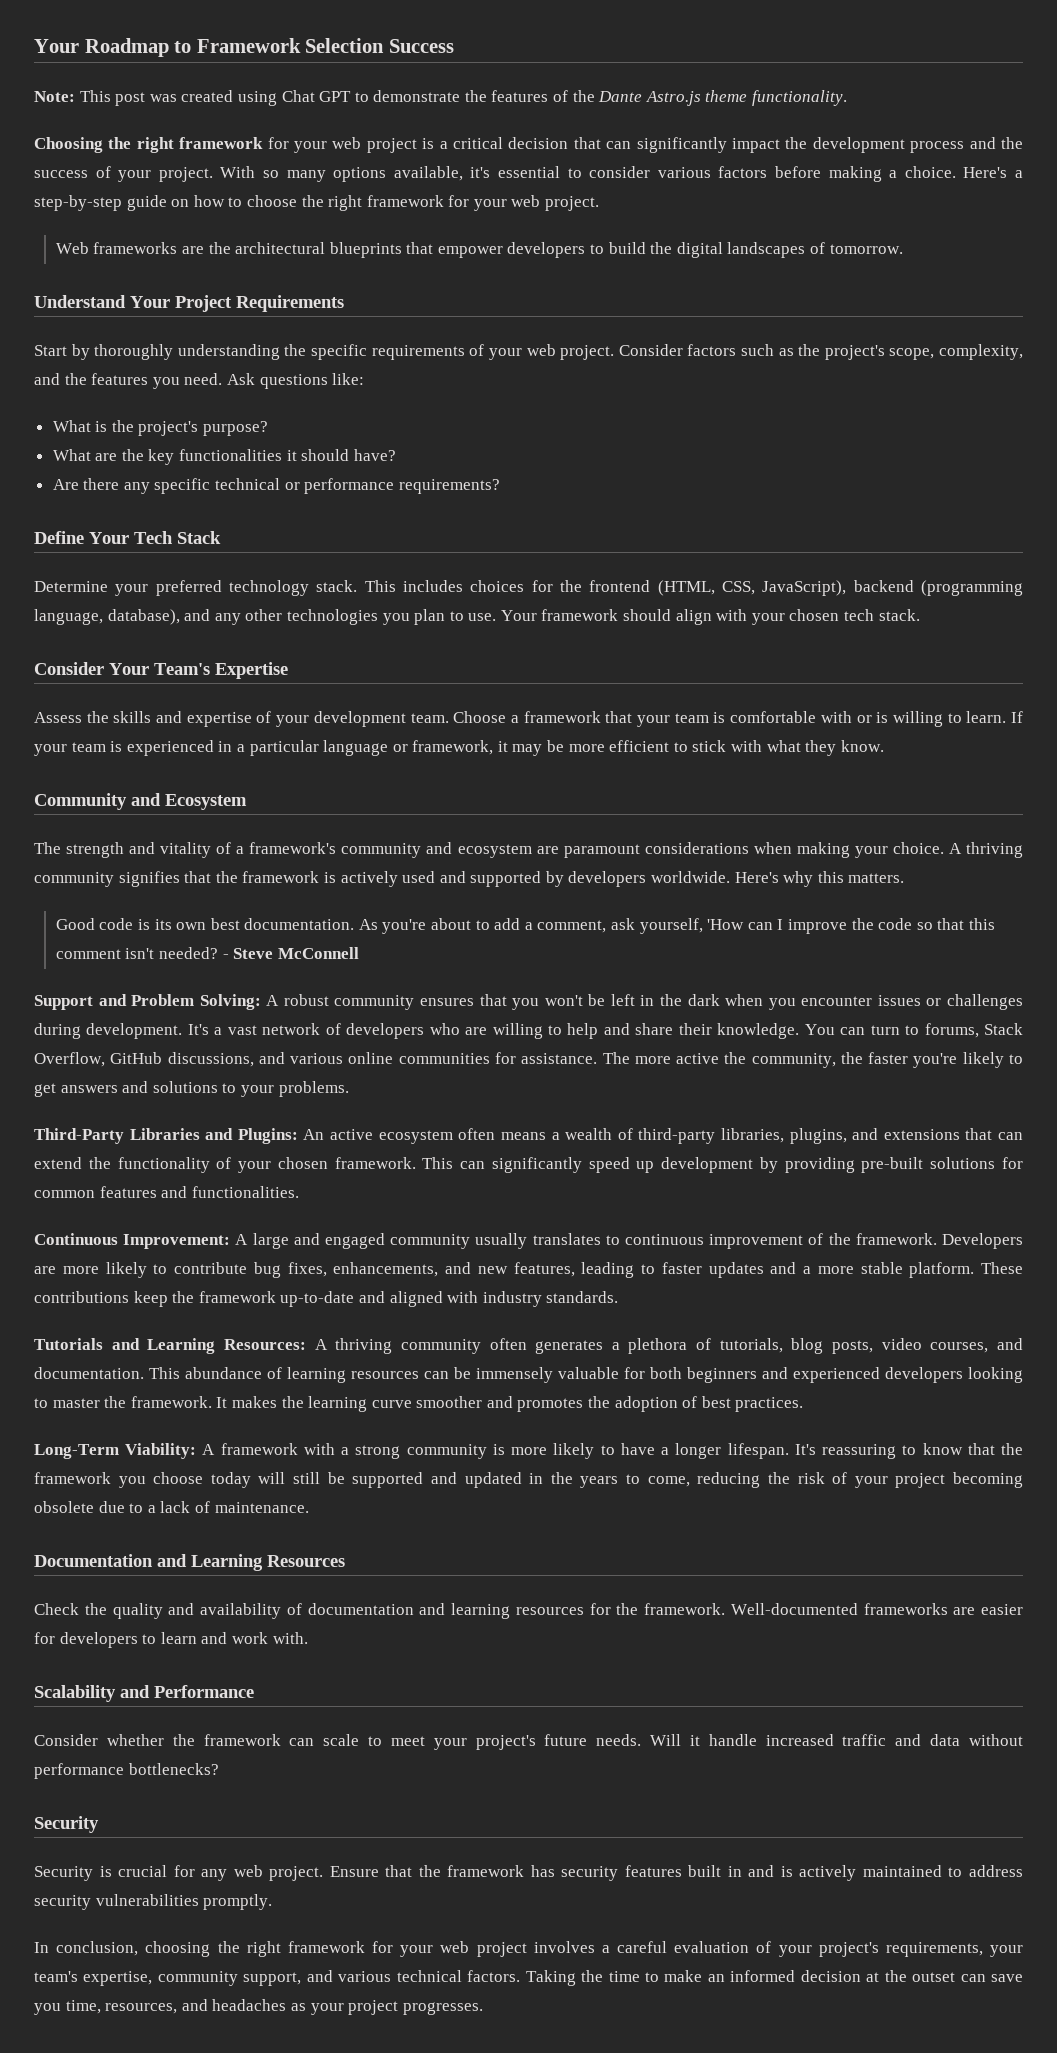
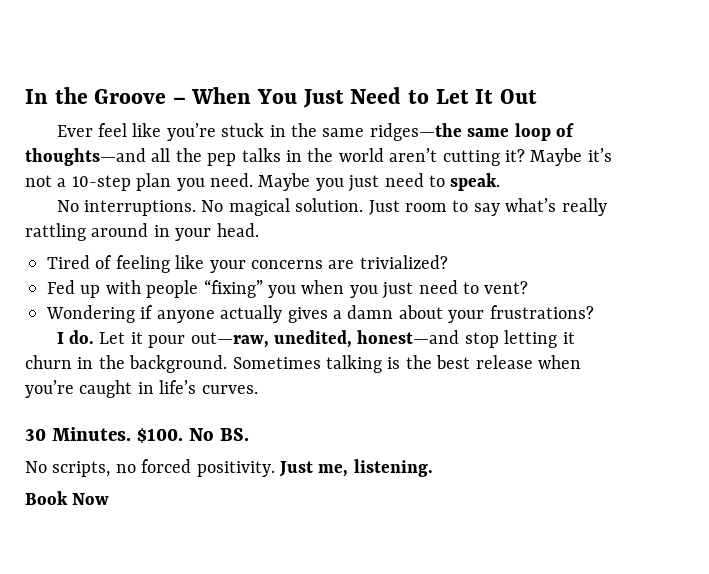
- Your Roadmap to Framework Selection Success
- Note: This post was created using Chat GPT to demonstrate the features of the Dante Astro.js theme functionality.
- Choosing the right framework for your web project is a critical decision that can significantly impact the development process and the success of your project. With so many options available, it's essential to consider various factors before making a choice. Here's a step-by-step guide on how to choose the right framework for your web project.
- Web frameworks are the architectural blueprints that empower developers to build the digital landscapes of tomorrow.
- Understand Your Project Requirements
- Start by thoroughly understanding the specific requirements of your web project. Consider factors such as the project's scope, complexity, and the features you need. Ask questions like:
- What is the project's purpose?
- What are the key functionalities it should have?
- Are there any specific technical or performance requirements?
- Define Your Tech Stack
- Determine your preferred technology stack. This includes choices for the frontend (HTML, CSS, JavaScript), backend (programming language, database), and any other technologies you plan to use. Your framework should align with your chosen tech stack.
- Consider Your Team's Expertise
- Assess the skills and expertise of your development team. Choose a framework that your team is comfortable with or is willing to learn. If your team is experienced in a particular language or framework, it may be more efficient to stick with what they know.
- Community and Ecosystem
- The strength and vitality of a framework's community and ecosystem are paramount considerations when making your choice. A thriving community signifies that the framework is actively used and supported by developers worldwide. Here's why this matters.
- Good code is its own best documentation. As you're about to add a comment, ask yourself, 'How can I improve the code so that this comment isn't needed? - Steve McConnell
- Support and Problem Solving: A robust community ensures that you won't be left in the dark when you encounter issues or challenges during development. It's a vast network of developers who are willing to help and share their knowledge. You can turn to forums, Stack Overflow, GitHub discussions, and various online communities for assistance. The more active the community, the faster you're likely to get answers and solutions to your problems.
- Third-Party Libraries and Plugins: An active ecosystem often means a wealth of third-party libraries, plugins, and extensions that can extend the functionality of your chosen framework. This can significantly speed up development by providing pre-built solutions for common features and functionalities.
- Continuous Improvement: A large and engaged community usually translates to continuous improvement of the framework. Developers are more likely to contribute bug fixes, enhancements, and new features, leading to faster updates and a more stable platform. These contributions keep the framework up-to-date and aligned with industry standards.
- Tutorials and Learning Resources: A thriving community often generates a plethora of tutorials, blog posts, video courses, and documentation. This abundance of learning resources can be immensely valuable for both beginners and experienced developers looking to master the framework. It makes the learning curve smoother and promotes the adoption of best practices.
- Long-Term Viability: A framework with a strong community is more likely to have a longer lifespan. It's reassuring to know that the framework you choose today will still be supported and updated in the years to come, reducing the risk of your project becoming obsolete due to a lack of maintenance.
- Documentation and Learning Resources
- Check the quality and availability of documentation and learning resources for the framework. Well-documented frameworks are easier for developers to learn and work with.
- Scalability and Performance
- Consider whether the framework can scale to meet your project's future needs. Will it handle increased traffic and data without performance bottlenecks?
- Security
- Security is crucial for any web project. Ensure that the framework has security features built in and is actively maintained to address security vulnerabilities promptly.
- In conclusion, choosing the right framework for your web project involves a careful evaluation of your project's requirements, your team's expertise, community support, and various technical factors. Taking the time to make an informed decision at the outset can save you time, resources, and headaches as your project progresses.
+ In the Groove – When You Just Need to Let It Out
+ Ever feel like you’re stuck in the same ridges—the same loop of thoughts—and all the pep talks in the world aren’t cutting it? Maybe it’s not a 10-step plan you need. Maybe you just need to speak.
+ No interruptions. No magical solution. Just room to say what’s really rattling around in your head.
+ Tired of feeling like your concerns are trivialized?
+ Fed up with people “fixing” you when you just need to vent?
+ Wondering if anyone actually gives a damn about your frustrations?
+ I do. Let it pour out—raw, unedited, honest—and stop letting it churn in the background. Sometimes talking is the best release when you’re caught in life’s curves.
+ 30 Minutes. $100. No BS.
+ No scripts, no forced positivity. Just me, listening.
+ Book Now

